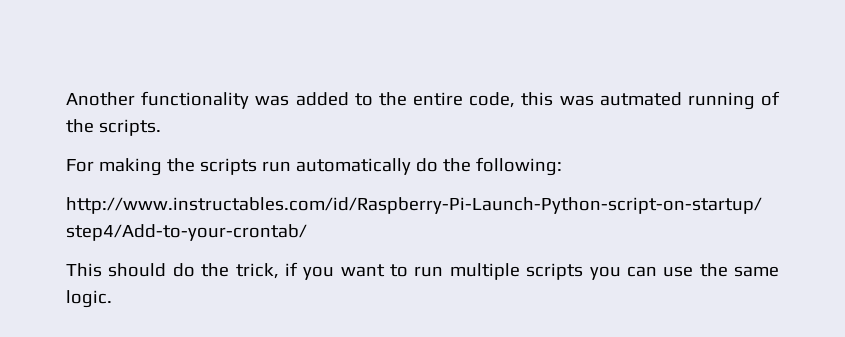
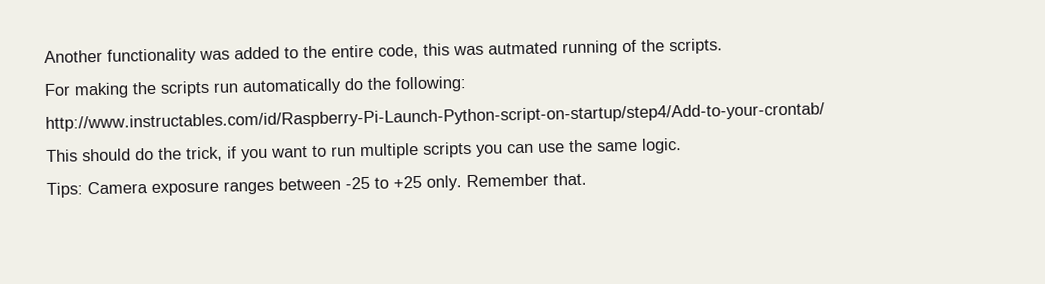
+ Tips: Camera exposure ranges between -25 to +25 only. Remember that.

